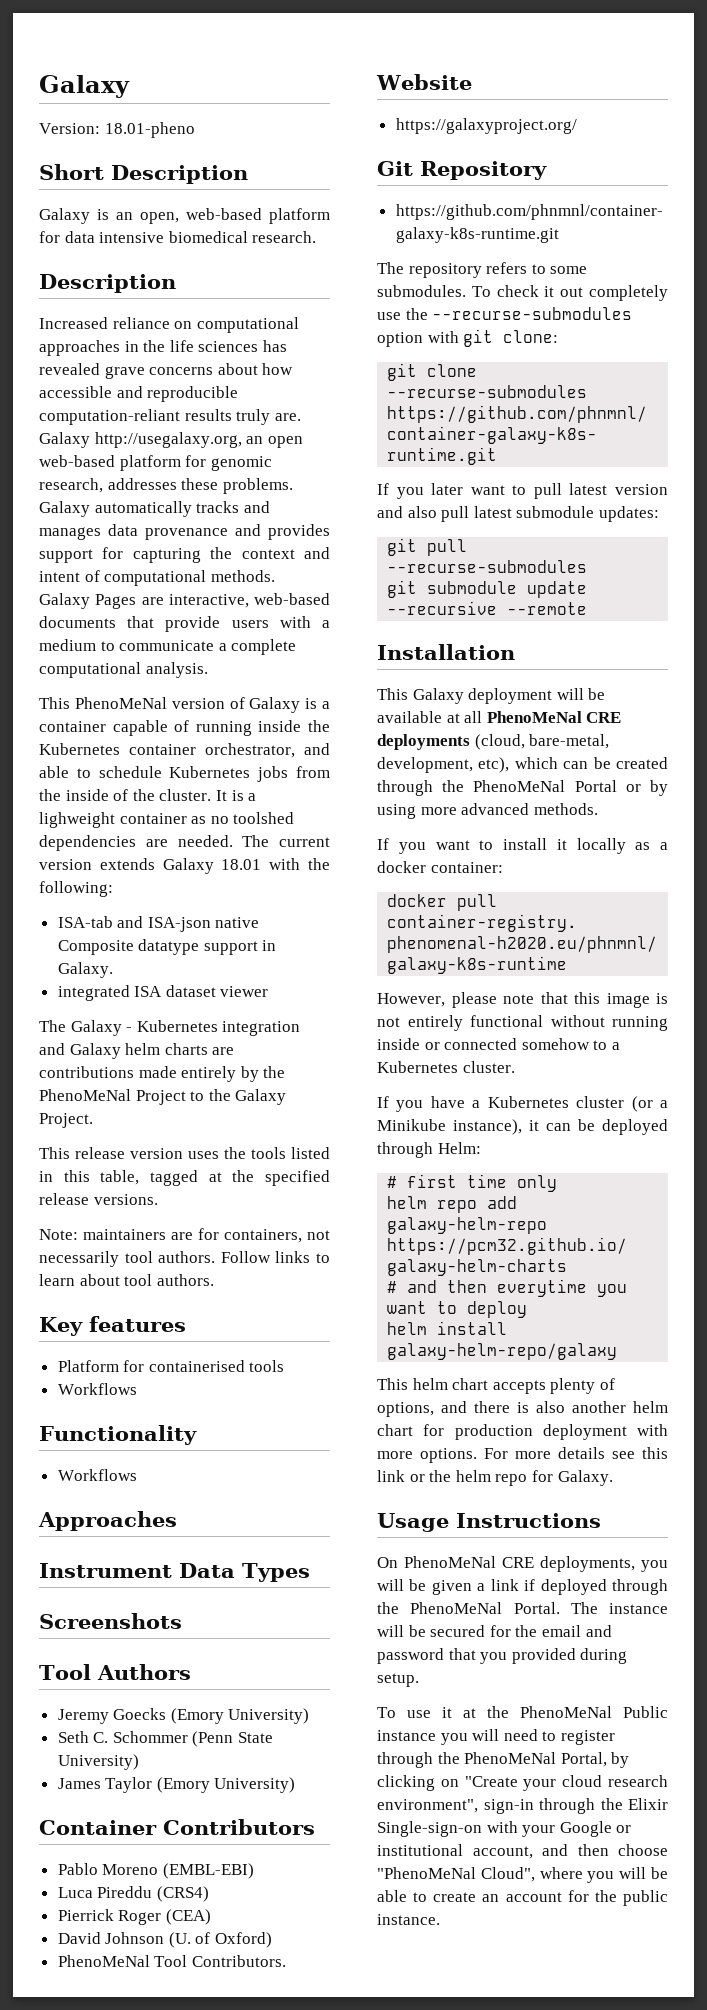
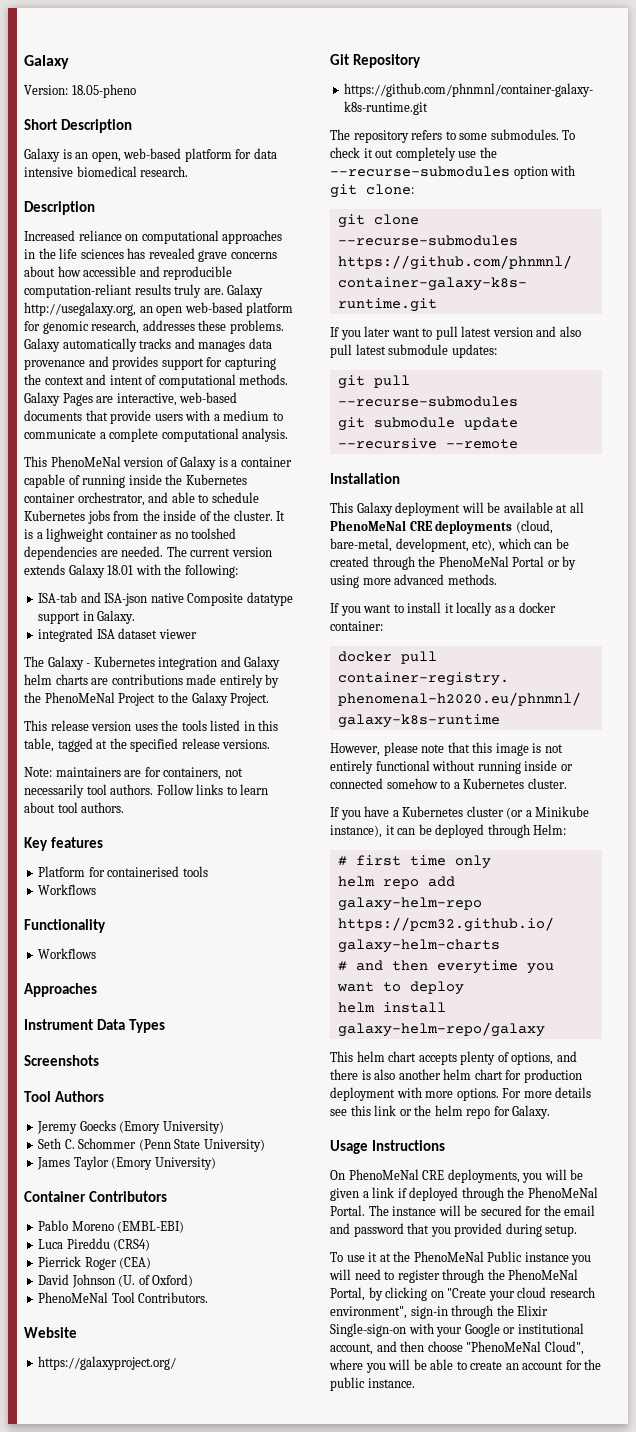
- Version: 18.01-pheno
+ Version: 18.05-pheno

